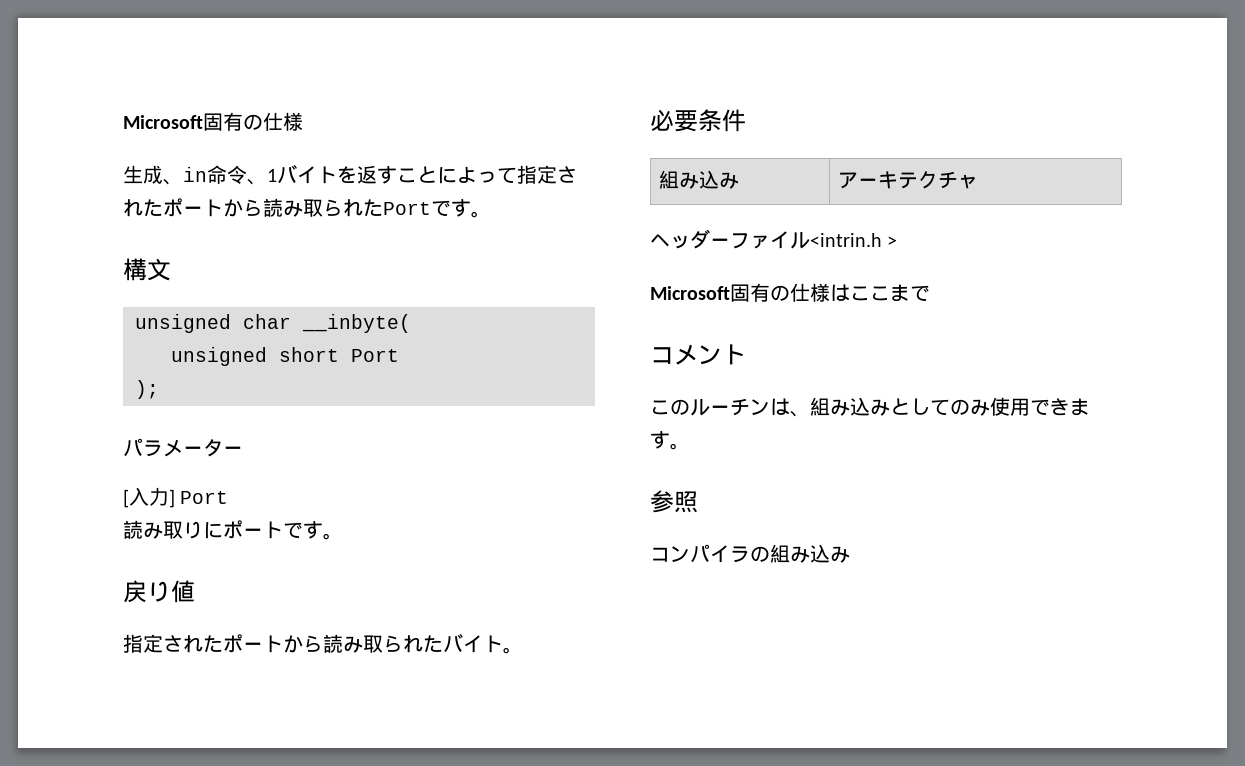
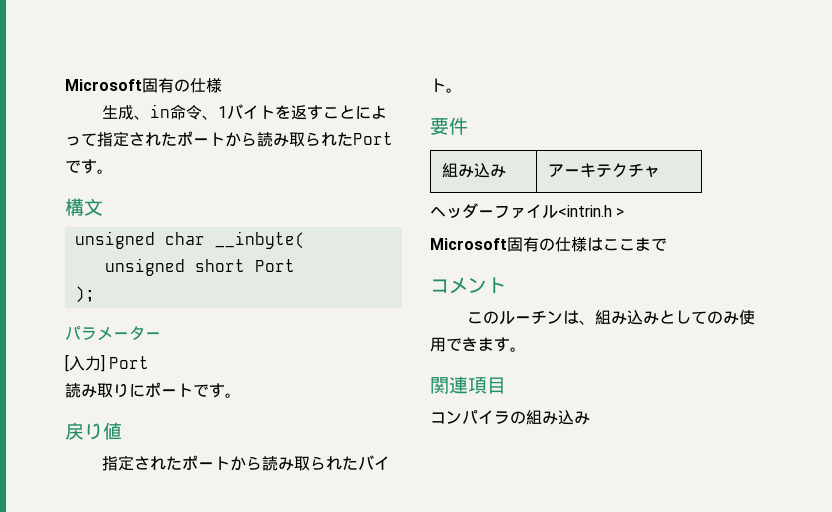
- 必要条件
+ 要件
- 参照
+ 関連項目

